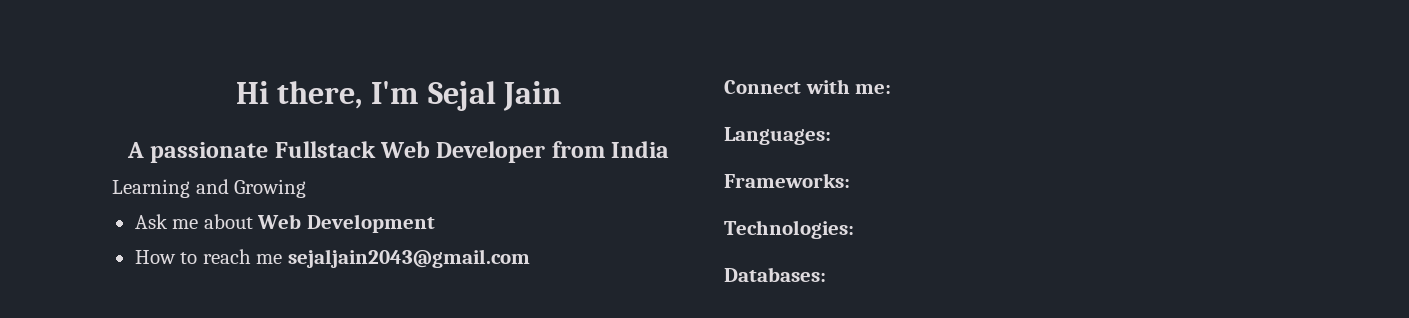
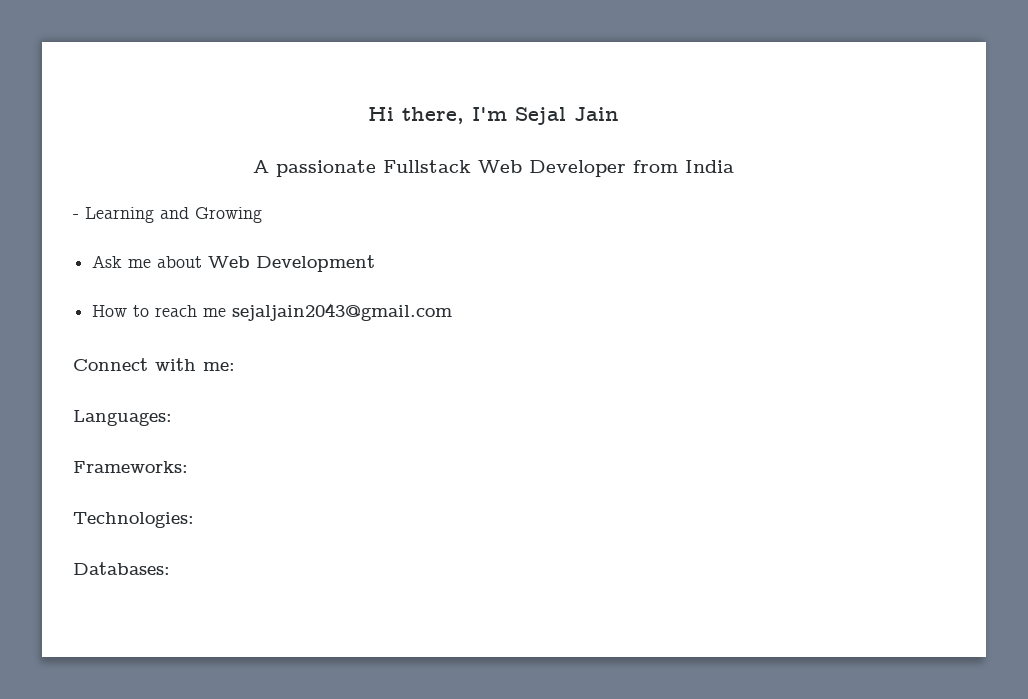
- Learning and Growing
+ - Learning and Growing

